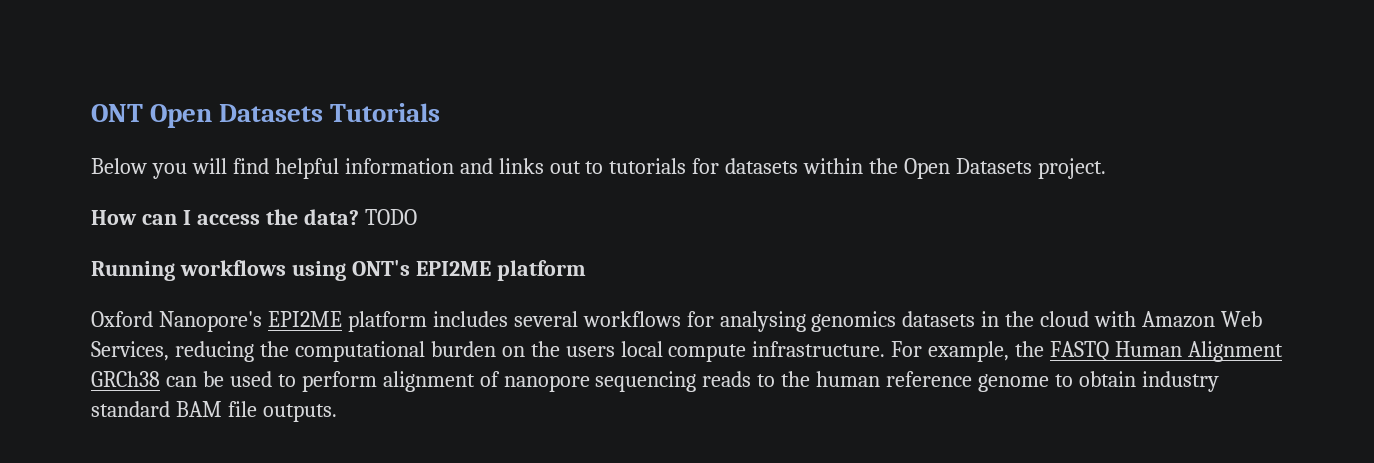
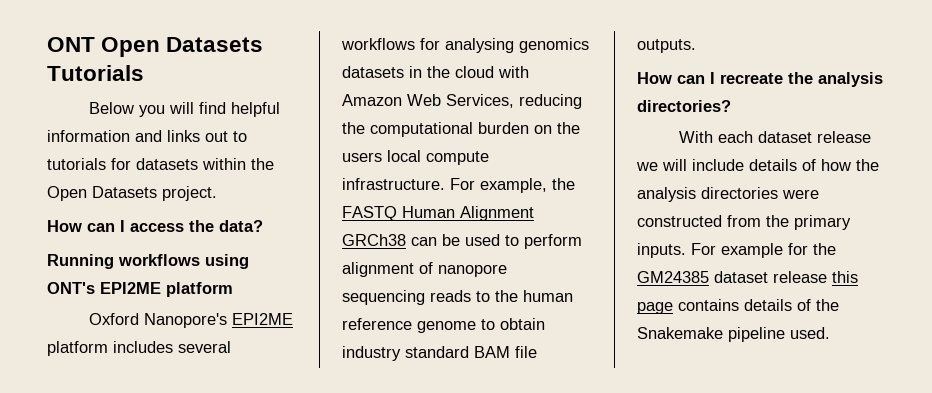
- TODO
+ How can I recreate the analysis directories?
+ With each dataset release we will include details of how the analysis directories were constructed from the primary inputs. For example for the GM24385 dataset release this page contains details of the Snakemake pipeline used.

